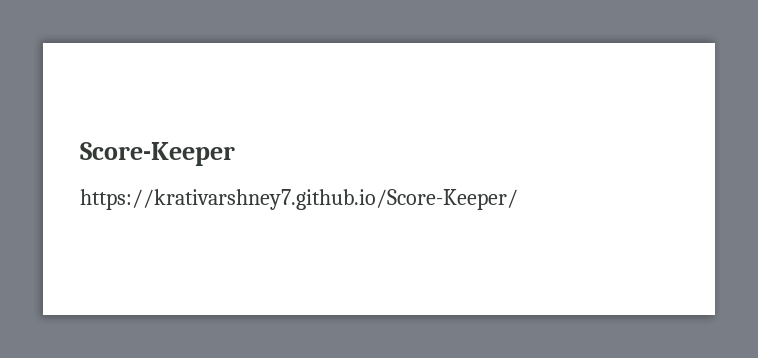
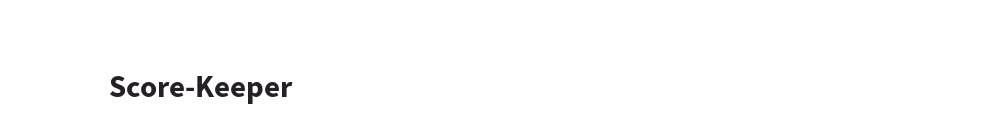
- https://krativarshney7.github.io/Score-Keeper/

